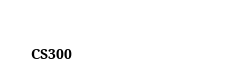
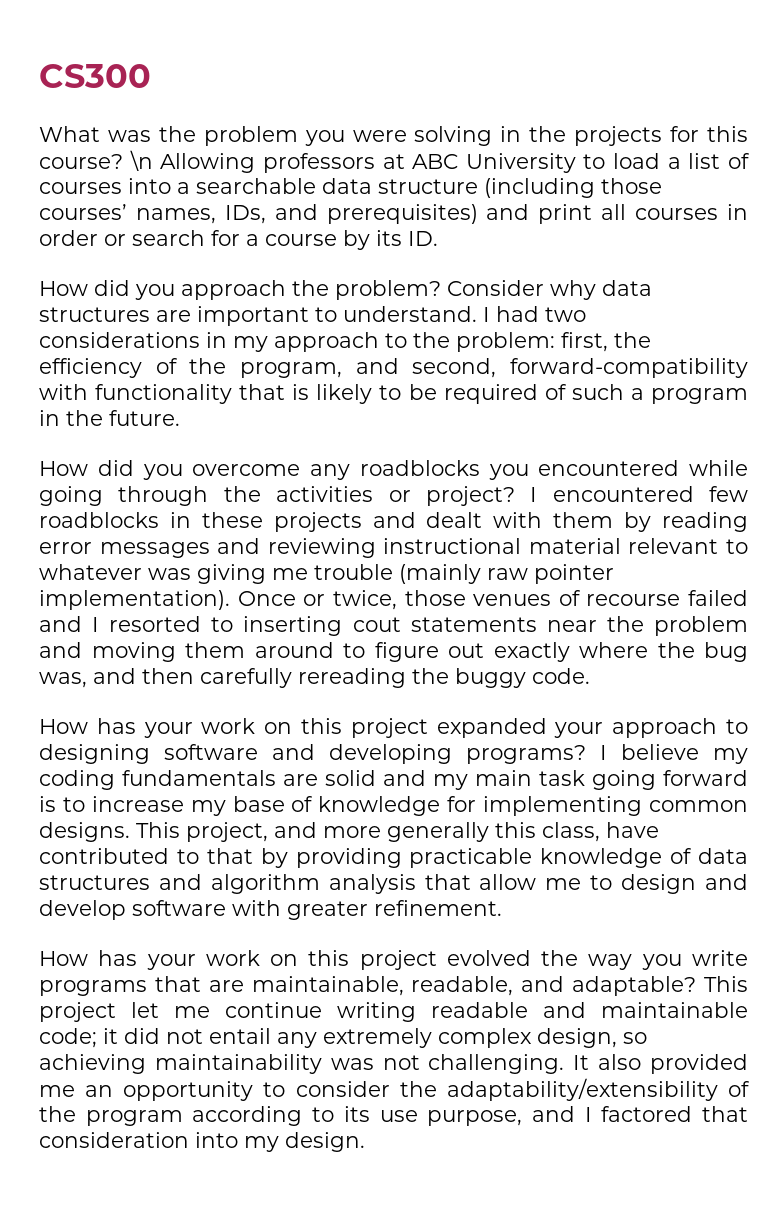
+ What was the problem you were solving in the projects for this course? \n Allowing professors at ABC University to load a list of courses into a searchable data structure (including those courses’ names, IDs, and prerequisites) and print all courses in order or search for a course by its ID.
+ How did you approach the problem? Consider why data structures are important to understand. I had two considerations in my approach to the problem: first, the efficiency of the program, and second, forward-compatibility with functionality that is likely to be required of such a program in the future.
+ How did you overcome any roadblocks you encountered while going through the activities or project? I encountered few roadblocks in these projects and dealt with them by reading error messages and reviewing instructional material relevant to whatever was giving me trouble (mainly raw pointer implementation). Once or twice, those venues of recourse failed and I resorted to inserting cout statements near the problem and moving them around to figure out exactly where the bug was, and then carefully rereading the buggy code.
+ How has your work on this project expanded your approach to designing software and developing programs? I believe my coding fundamentals are solid and my main task going forward is to increase my base of knowledge for implementing common designs. This project, and more generally this class, have contributed to that by providing practicable knowledge of data structures and algorithm analysis that allow me to design and develop software with greater refinement.
+ How has your work on this project evolved the way you write programs that are maintainable, readable, and adaptable? This project let me continue writing readable and maintainable code; it did not entail any extremely complex design, so achieving maintainability was not challenging. It also provided me an opportunity to consider the adaptability/extensibility of the program according to its use purpose, and I factored that consideration into my design.

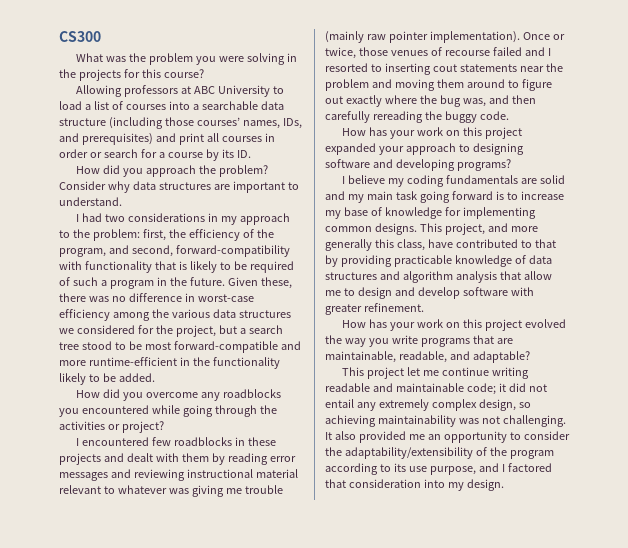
- What was the problem you were solving in the projects for this course? \n Allowing professors at ABC University to load a list of courses into a searchable data structure (including those courses’ names, IDs, and prerequisites) and print all courses in order or search for a course by its ID.
+ What was the problem you were solving in the projects for this course?
+ Allowing professors at ABC University to load a list of courses into a searchable data structure (including those courses’ names, IDs, and prerequisites) and print all courses in order or search for a course by its ID.
- Consider why data structures are important to understand. I had two considerations in my approach to the problem: first, the efficiency of the program, and second, forward-compatibility with functionality that is likely to be required of such a program in the future.
+ Consider why data structures are important to understand.
+ I had two considerations in my approach to the problem: first, the efficiency of the program, and second, forward-compatibility with functionality that is likely to be required of such a program in the future. Given these, there was no difference in worst-case efficiency among the various data structures we considered for the project, but a search tree stood to be most forward-compatible and more runtime-efficient in the functionality likely to be added.
- How did you overcome any roadblocks you encountered while going through the activities or project? I encountered few roadblocks in these projects and dealt with them by reading error messages and reviewing instructional material relevant to whatever was giving me trouble (mainly raw pointer implementation).
+ How did you overcome any roadblocks you encountered while going through the activities or project?
+ I encountered few roadblocks in these projects and dealt with them by reading error messages and reviewing instructional material relevant to whatever was giving me trouble (mainly raw pointer implementation).
- How has your work on this project expanded your approach to designing software and developing programs? I believe my coding fundamentals are solid and my main task going forward is to increase my base of knowledge for implementing common designs.
+ How has your work on this project expanded your approach to designing software and developing programs?
+ I believe my coding fundamentals are solid and my main task going forward is to increase my base of knowledge for implementing common designs.
- How has your work on this project evolved the way you write programs that are maintainable, readable, and adaptable? This project let me continue writing readable and maintainable code; it did not entail any extremely complex design, so achieving maintainability was not challenging.
+ How has your work on this project evolved the way you write programs that are maintainable, readable, and adaptable?
+ This project let me continue writing readable and maintainable code; it did not entail any extremely complex design, so achieving maintainability was not challenging.

